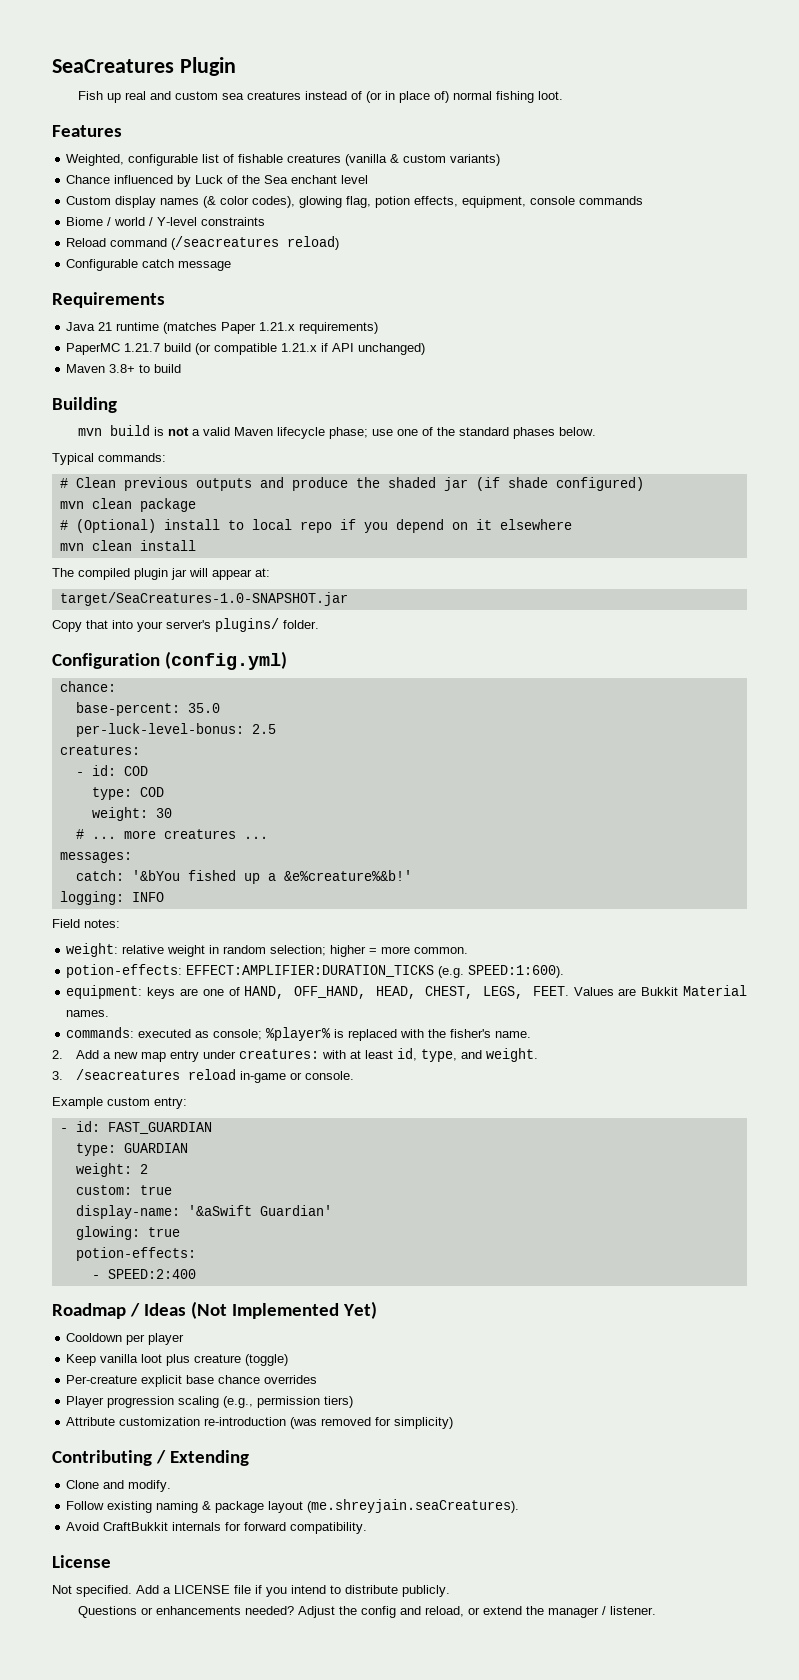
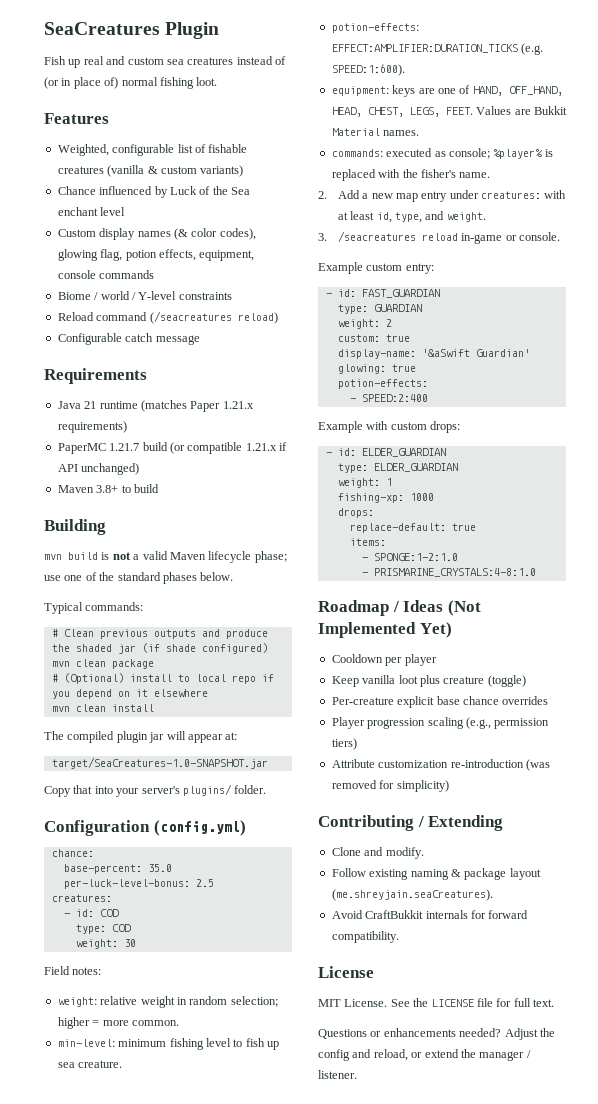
- # ... more creatures ...
- messages:
- catch: '&bYou fished up a &e%creature%&b!'
- logging: INFO
+ min-level: minimum fishing level to fish up sea creature.
+ Example with custom drops:
+ - id: ELDER_GUARDIAN
+ type: ELDER_GUARDIAN
+ weight: 1
+ fishing-xp: 1000
+ drops:
+ replace-default: true
+ items:
+ - SPONGE:1-2:1.0
+ - PRISMARINE_CRYSTALS:4-8:1.0
- Not specified. Add a LICENSE file if you intend to distribute publicly.
+ MIT License. See the LICENSE file for full text.

